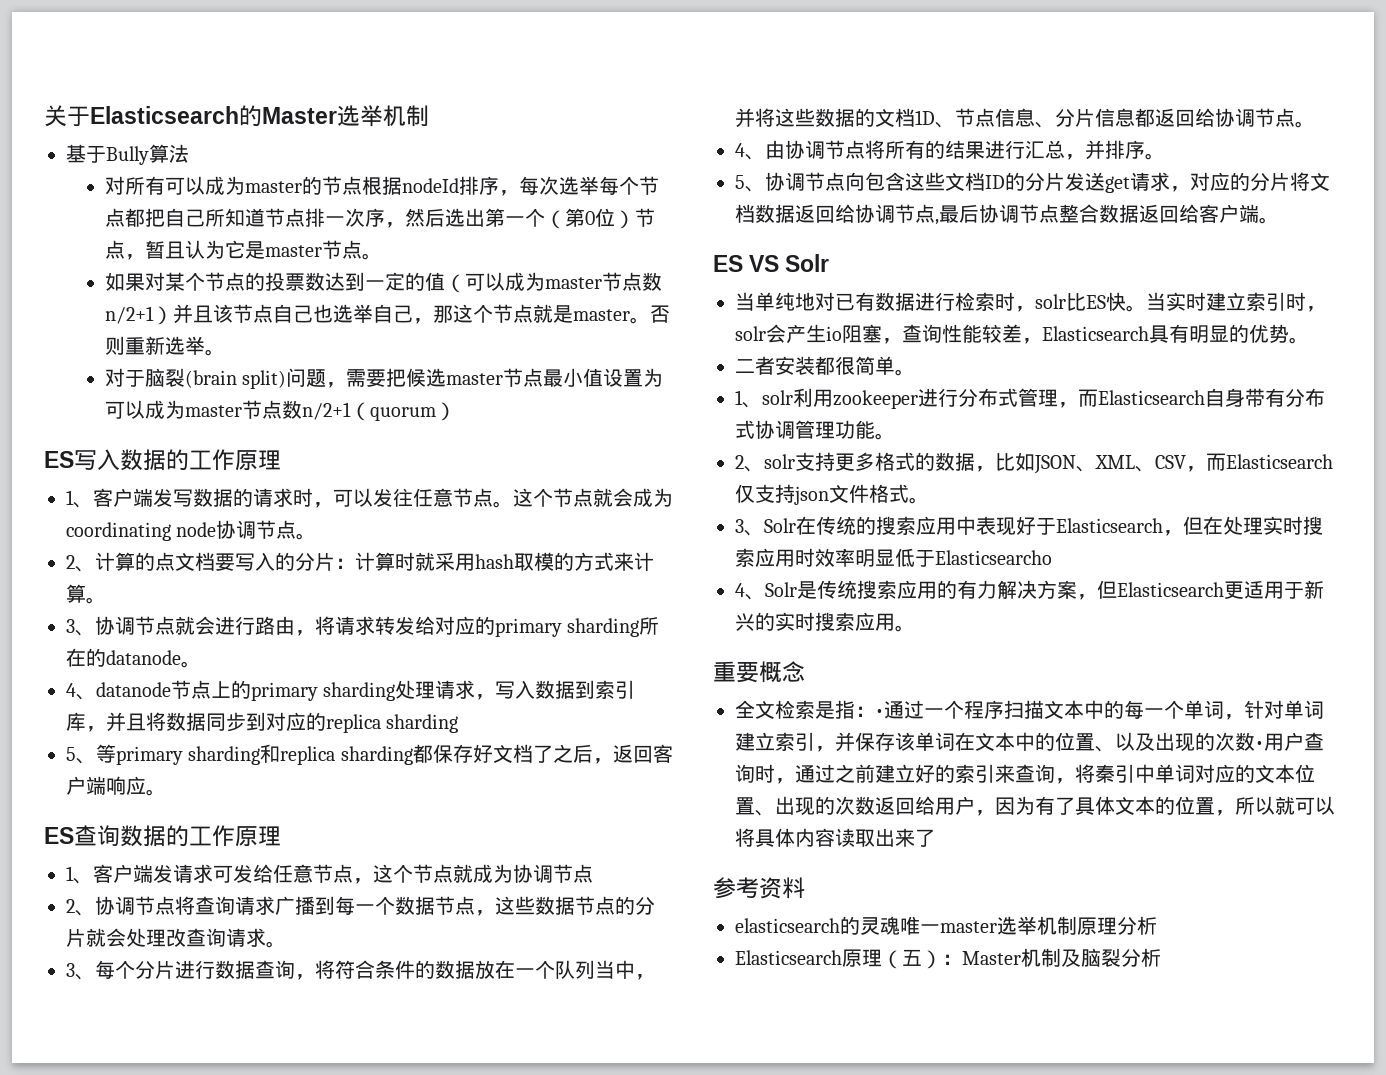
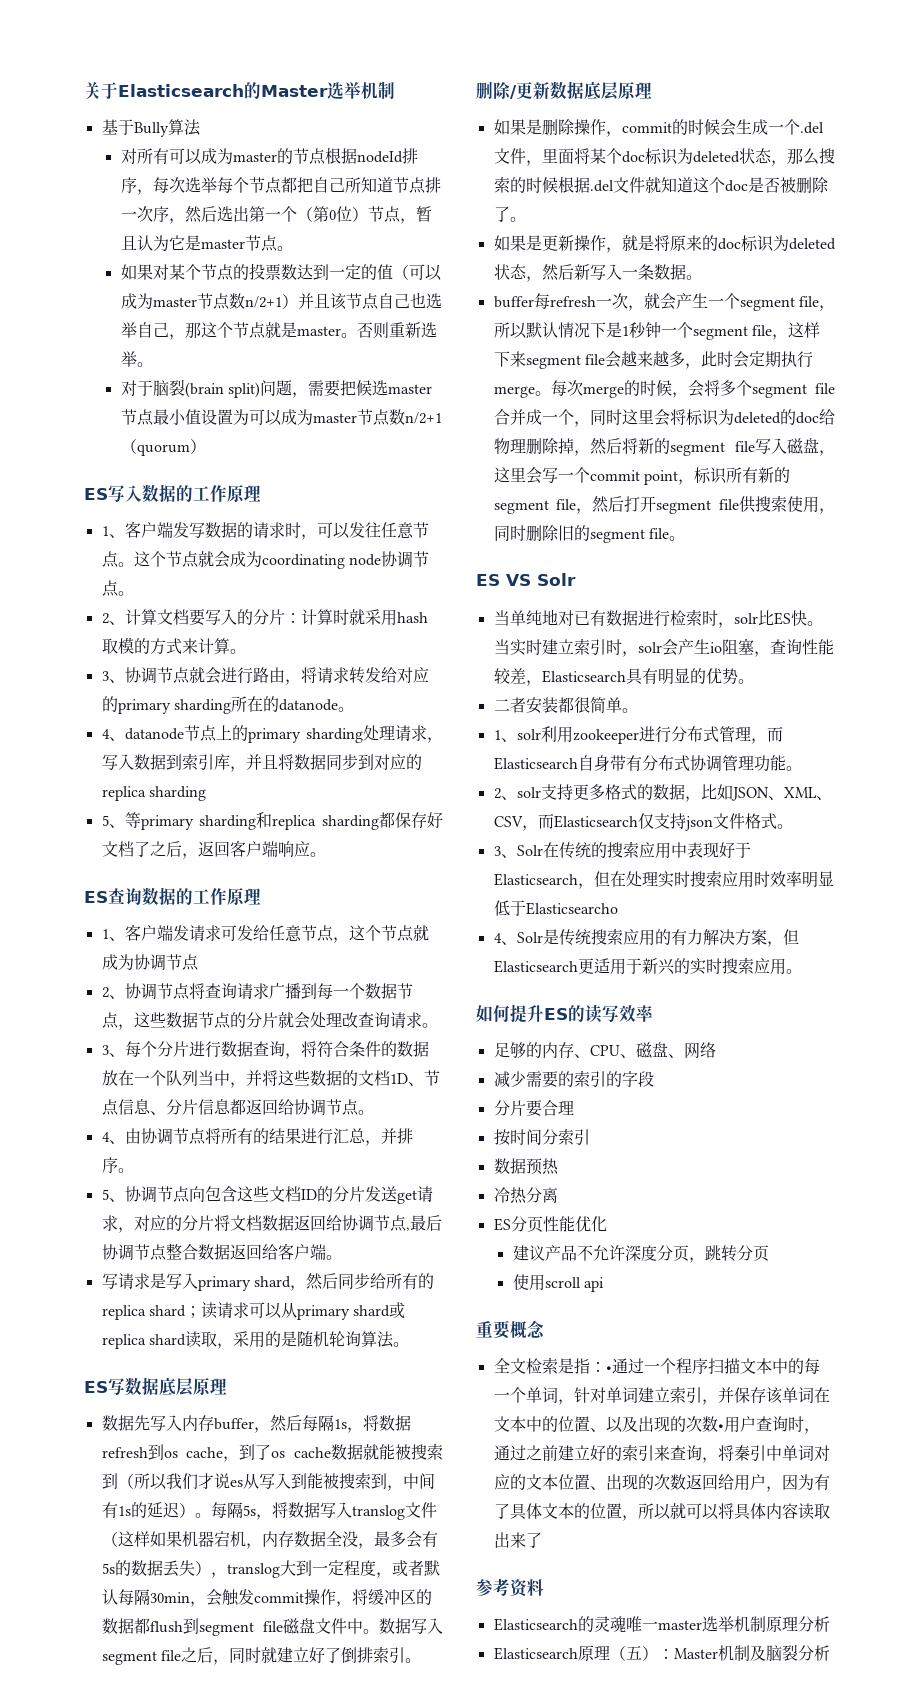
- 2、计算的点文档要写入的分片：计算时就采用hash取模的方式来计算。
+ 2、计算文档要写入的分片：计算时就采用hash取模的方式来计算。
+ 写请求是写入primary shard，然后同步给所有的replica shard；读请求可以从primary shard或replica shard读取，采用的是随机轮询算法。
+ ES写数据底层原理
+ 数据先写入内存buffer，然后每隔1s，将数据refresh到os cache，到了os cache数据就能被搜索到（所以我们才说es从写入到能被搜索到，中间有1s的延迟）。每隔5s，将数据写入translog文件（这样如果机器宕机，内存数据全没，最多会有5s的数据丢失），translog大到一定程度，或者默认每隔30min，会触发commit操作，将缓冲区的数据都flush到segment file磁盘文件中。数据写入segment file之后，同时就建立好了倒排索引。
+ 删除/更新数据底层原理
+ 如果是删除操作，commit的时候会生成一个.del文件，里面将某个doc标识为deleted状态，那么搜索的时候根据.del文件就知道这个doc是否被删除了。
+ 如果是更新操作，就是将原来的doc标识为deleted状态，然后新写入一条数据。
+ buffer每refresh一次，就会产生一个segment file，所以默认情况下是1秒钟一个segment file，这样下来segment file会越来越多，此时会定期执行merge。每次merge的时候，会将多个segment file合并成一个，同时这里会将标识为deleted的doc给物理删除掉，然后将新的segment file写入磁盘，这里会写一个commit point，标识所有新的segment file，然后打开segment file供搜索使用，同时删除旧的segment file。
+ 如何提升ES的读写效率
+ 足够的内存、CPU、磁盘、网络
+ 减少需要的索引的字段
+ 分片要合理
+ 按时间分索引
+ 数据预热
+ 冷热分离
+ ES分页性能优化
+ 建议产品不允许深度分页，跳转分页
+ 使用scroll api
- elasticsearch的灵魂唯一master选举机制原理分析
+ Elasticsearch的灵魂唯一master选举机制原理分析

